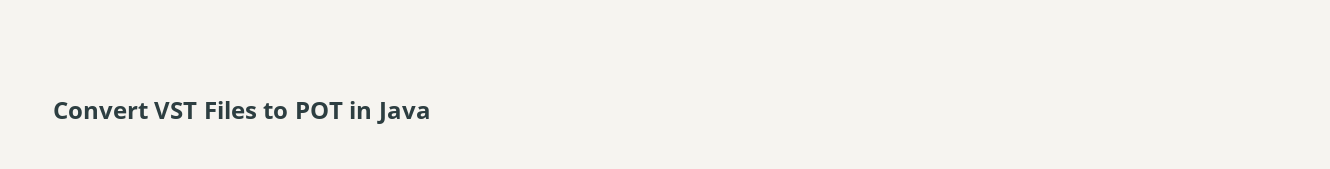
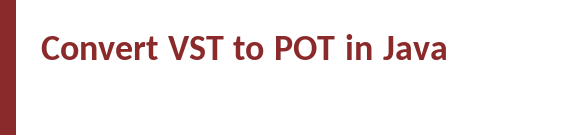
- Convert VST Files to POT in Java
+ Convert VST to POT in Java

